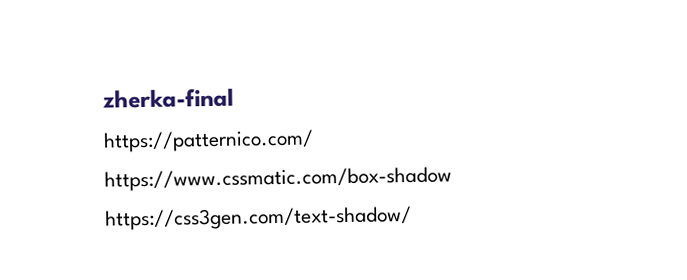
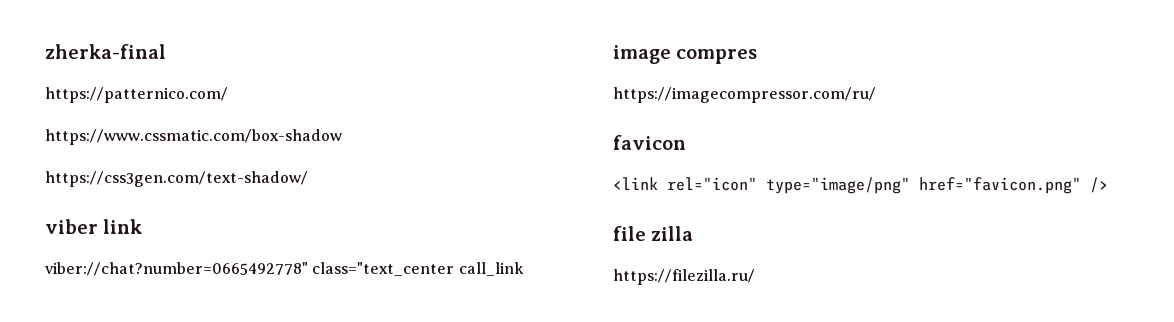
+ viber link
+ viber://chat?number=0665492778" class="text_center call_link
+ image compres
+ https://imagecompressor.com/ru/
+ favicon
+ <link rel="icon" type="image/png" href="favicon.png" />
+ file zilla
+ https://filezilla.ru/

